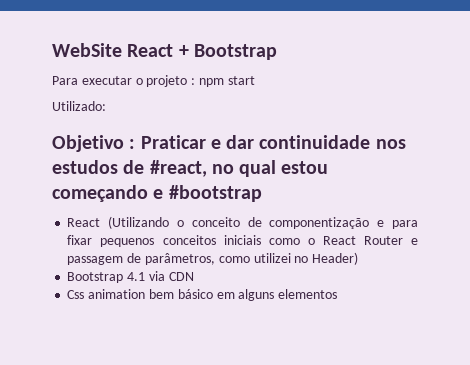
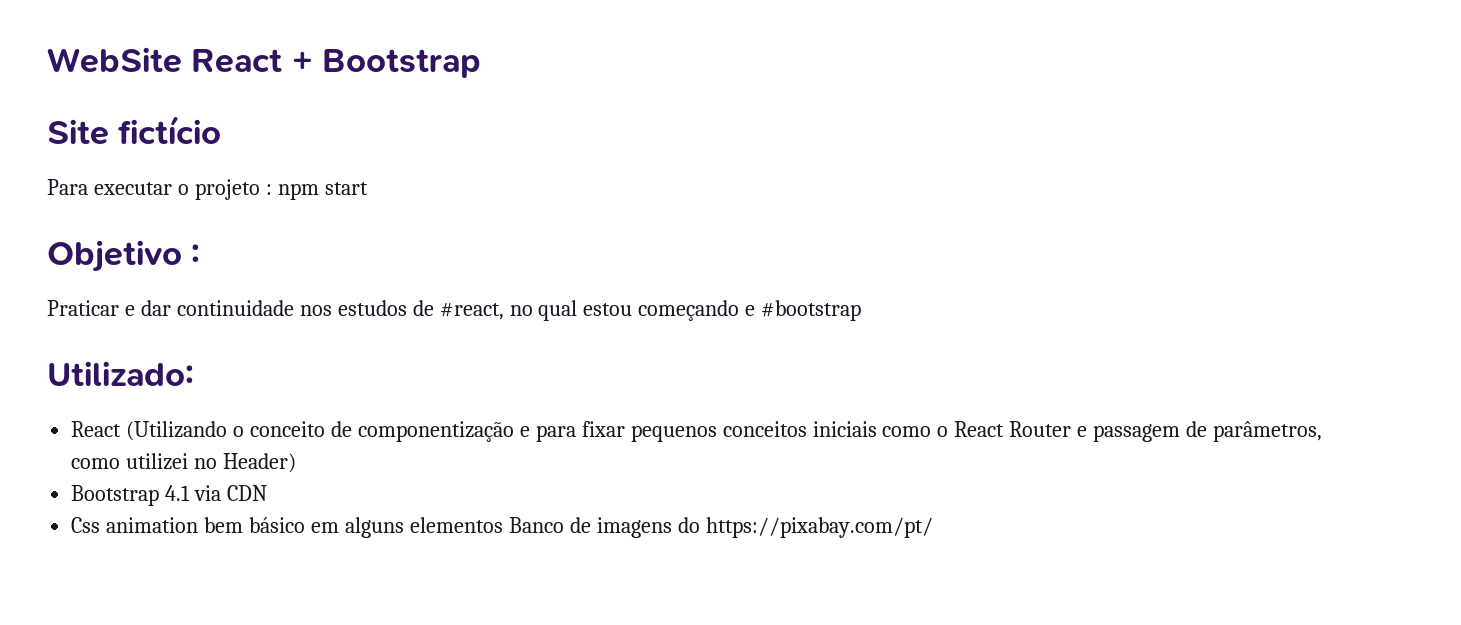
+ Site fictício
- Utilizado:
- Objetivo : Praticar e dar continuidade nos estudos de #react, no qual estou começando e #bootstrap
+ Objetivo :
+ Praticar e dar continuidade nos estudos de #react, no qual estou começando e #bootstrap
+ Utilizado:
- Css animation bem básico em alguns elementos
+ Css animation bem básico em alguns elementos Banco de imagens do https://pixabay.com/pt/

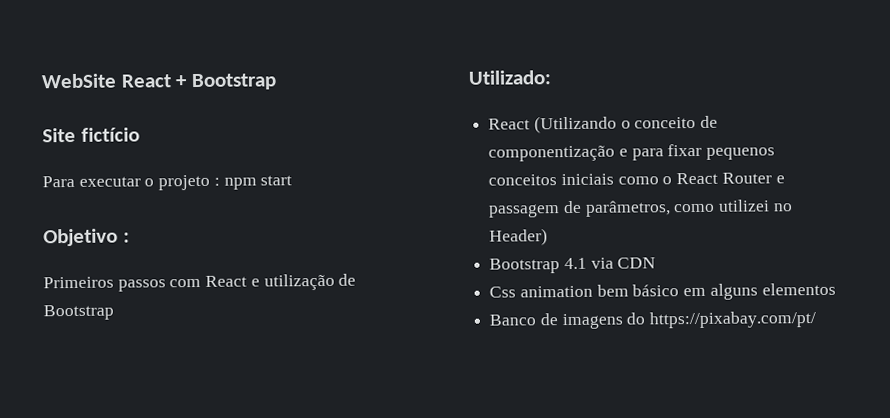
- Praticar e dar continuidade nos estudos de #react, no qual estou começando e #bootstrap
+ Primeiros passos com React e utilização de Bootstrap
- Css animation bem básico em alguns elementos Banco de imagens do https://pixabay.com/pt/
+ Css animation bem básico em alguns elementos
+ Banco de imagens do https://pixabay.com/pt/

